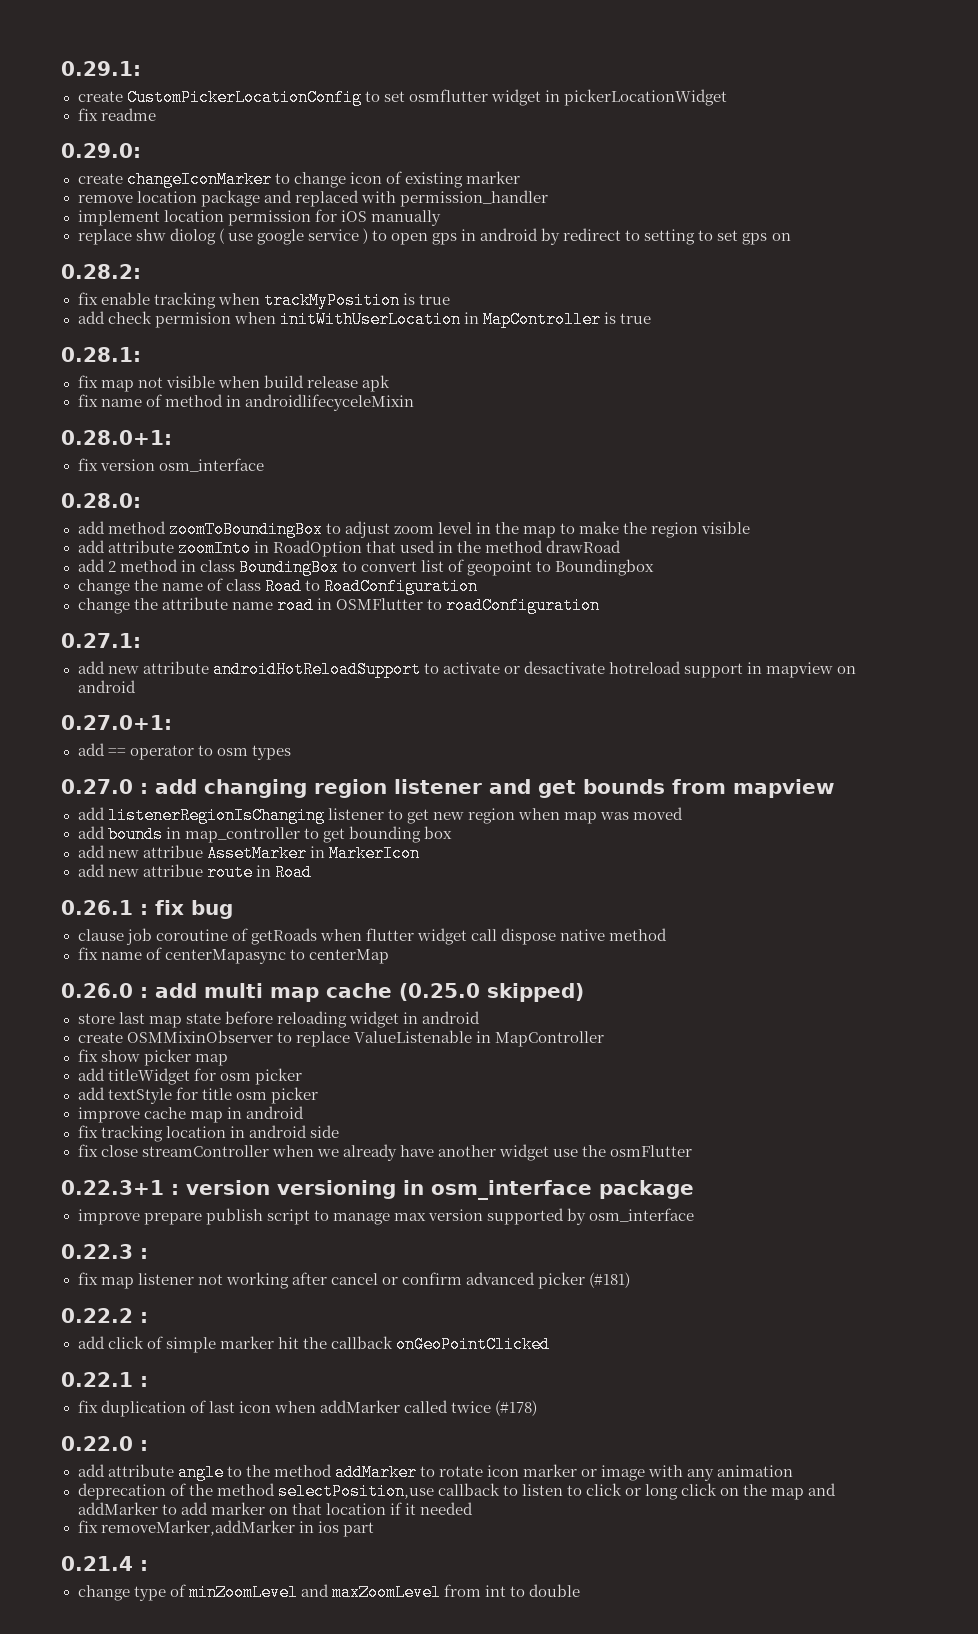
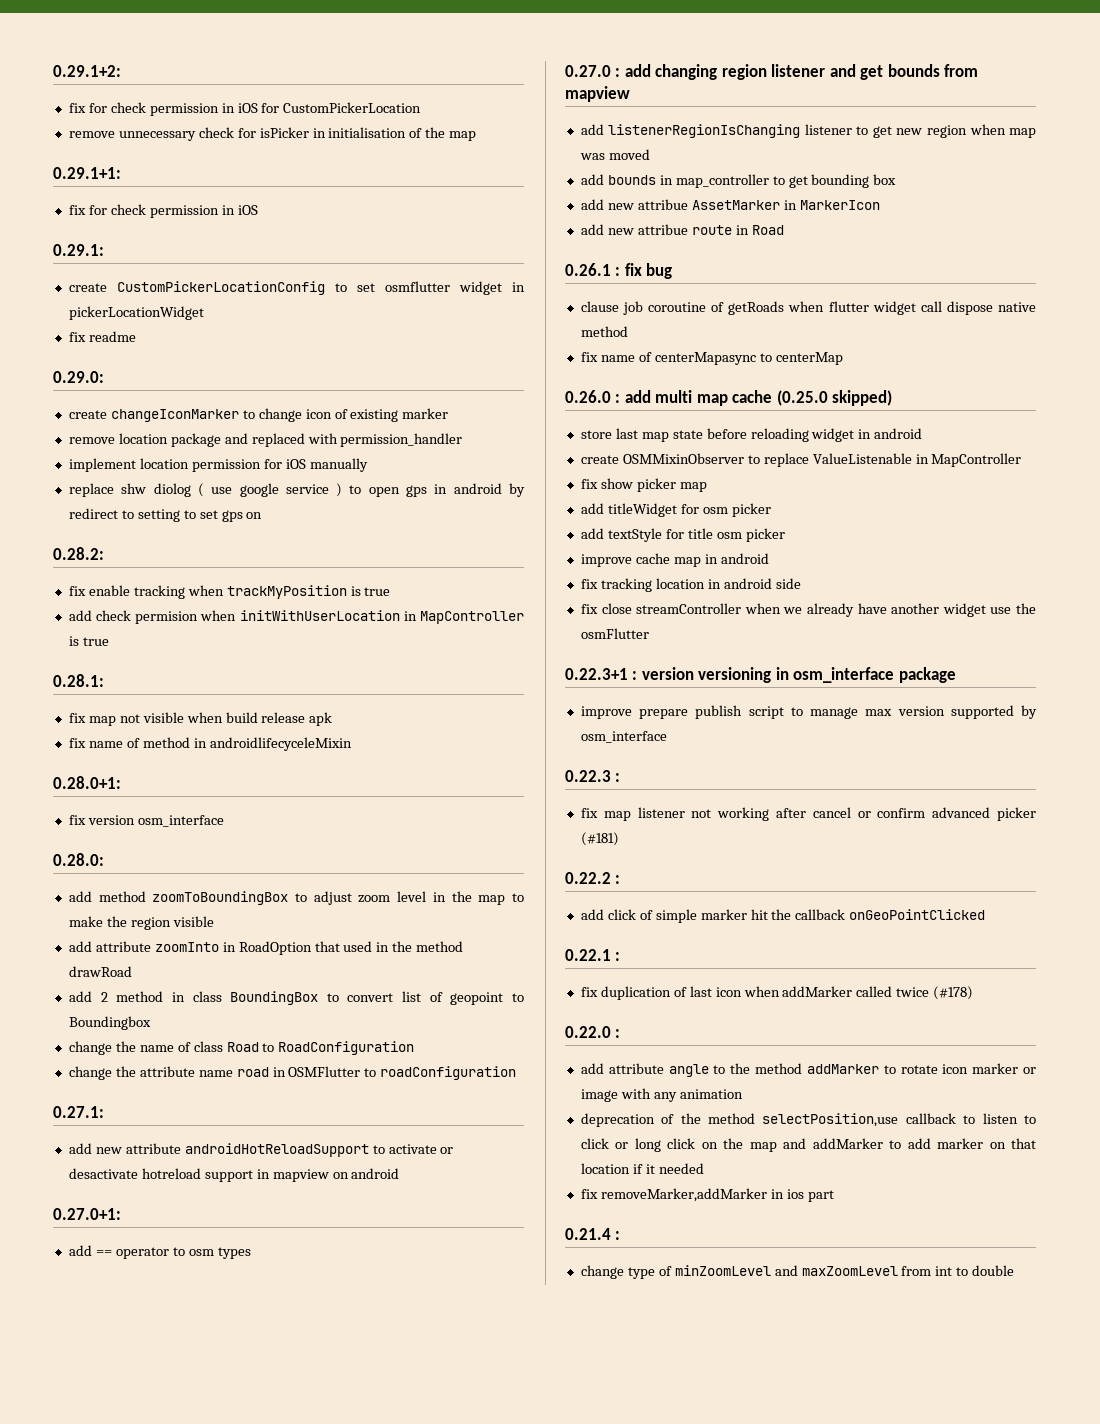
+ 0.29.1+2:
+ fix for check permission in iOS for CustomPickerLocation
+ remove unnecessary check for isPicker in initialisation of the map
+ 0.29.1+1:
+ fix for check permission in iOS

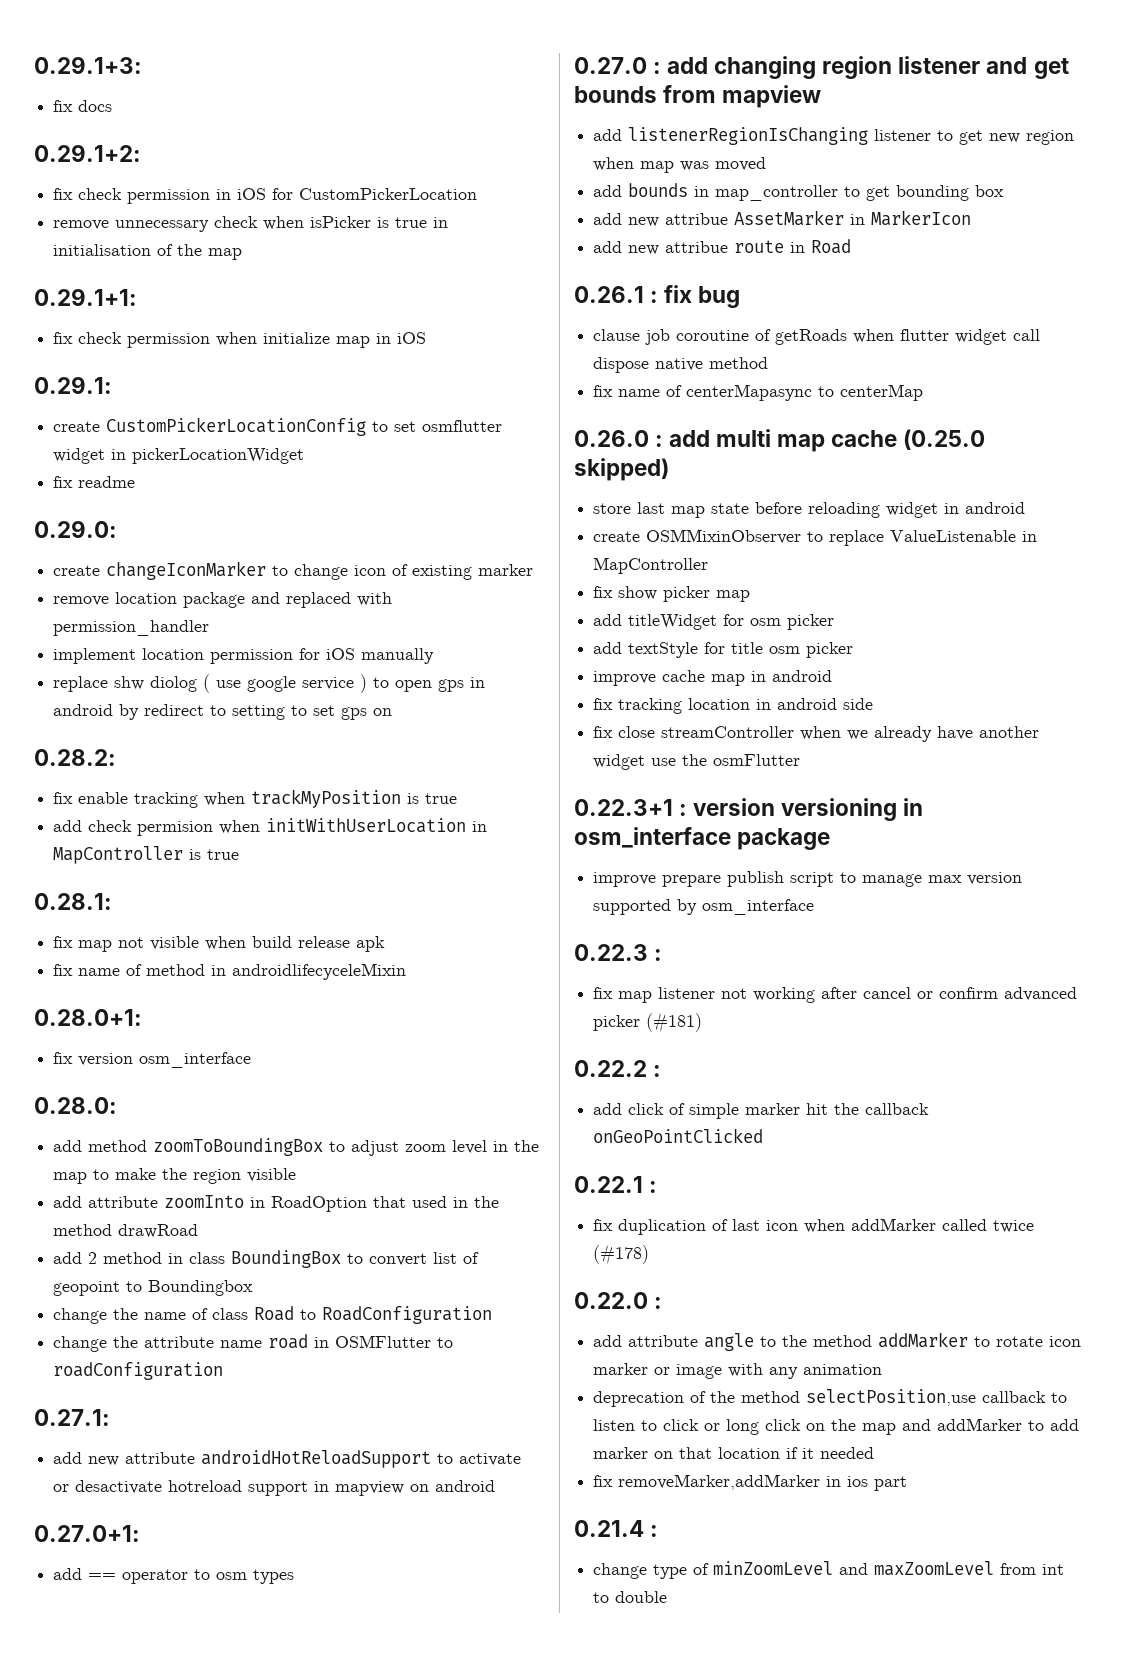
+ 0.29.1+3:
+ fix docs
- fix for check permission in iOS for CustomPickerLocation
+ fix check permission in iOS for CustomPickerLocation
- remove unnecessary check for isPicker in initialisation of the map
+ remove unnecessary check when isPicker is true in initialisation of the map
  0.29.1+1:
- fix for check permission in iOS
+ fix check permission when initialize map in iOS

